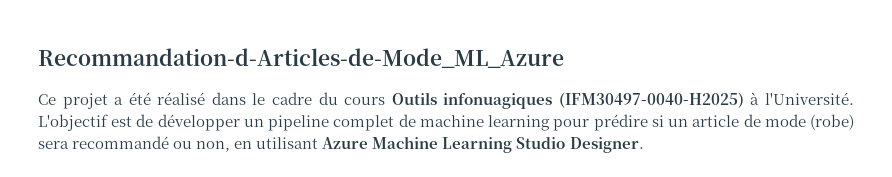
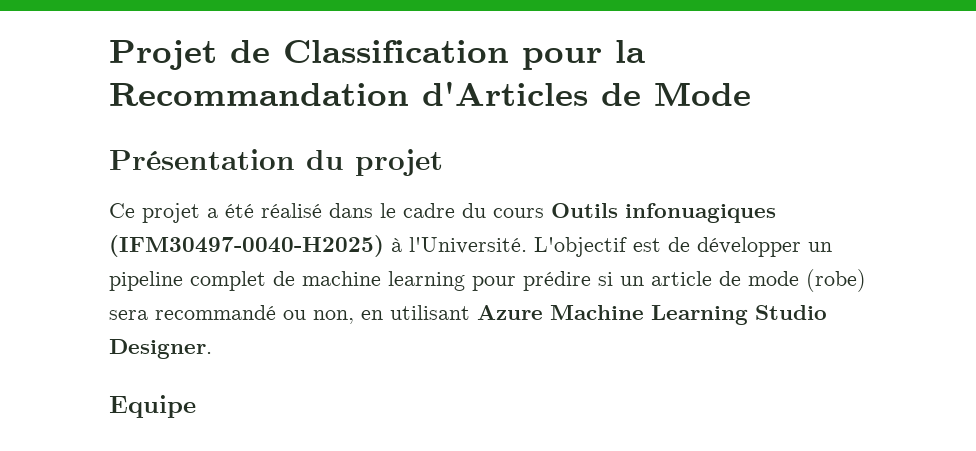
- Recommandation-d-Articles-de-Mode_ML_Azure
+ Projet de Classification pour la Recommandation d'Articles de Mode
+ Présentation du projet
+ Equipe

